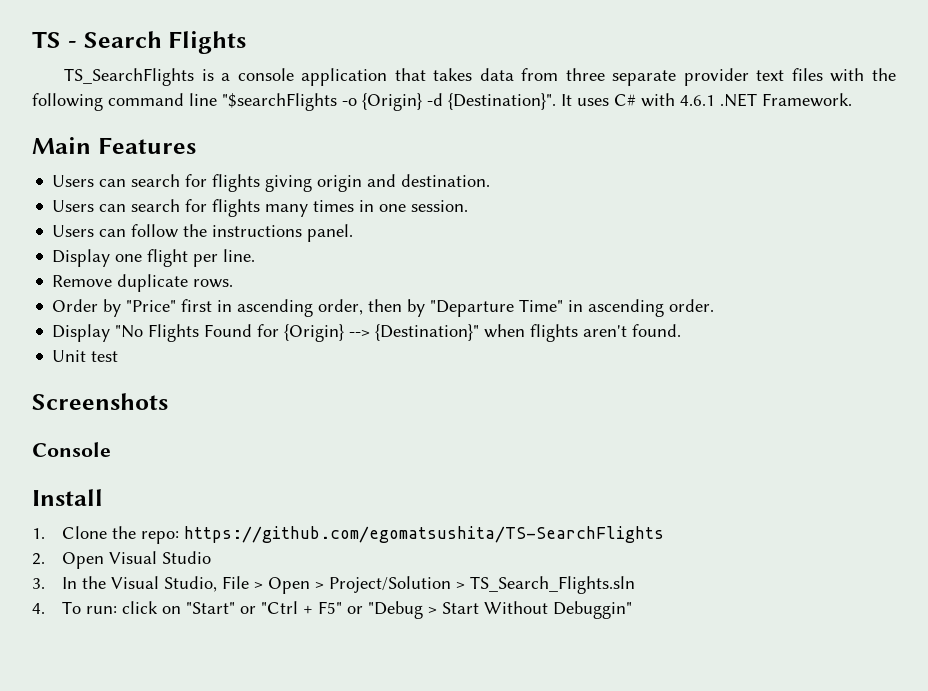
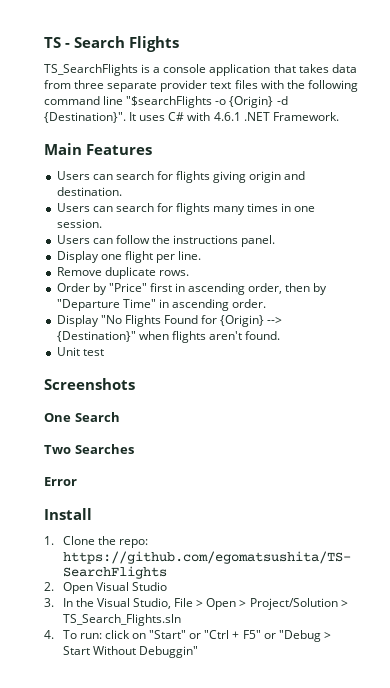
- Console
+ One Search
+ Two Searches
+ Error

